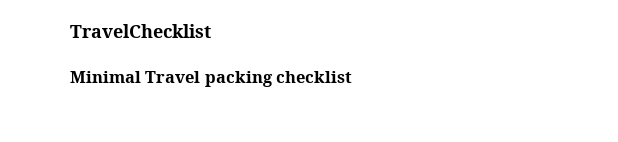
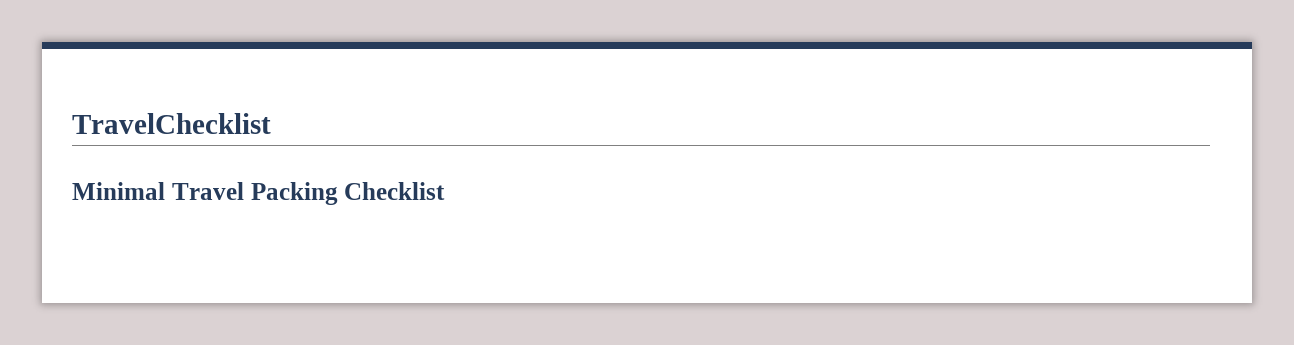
- Minimal Travel packing checklist
+ Minimal Travel Packing Checklist

